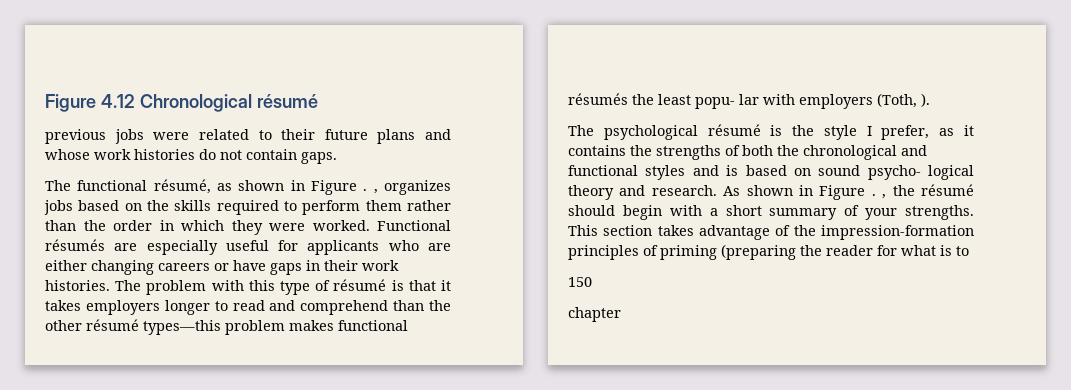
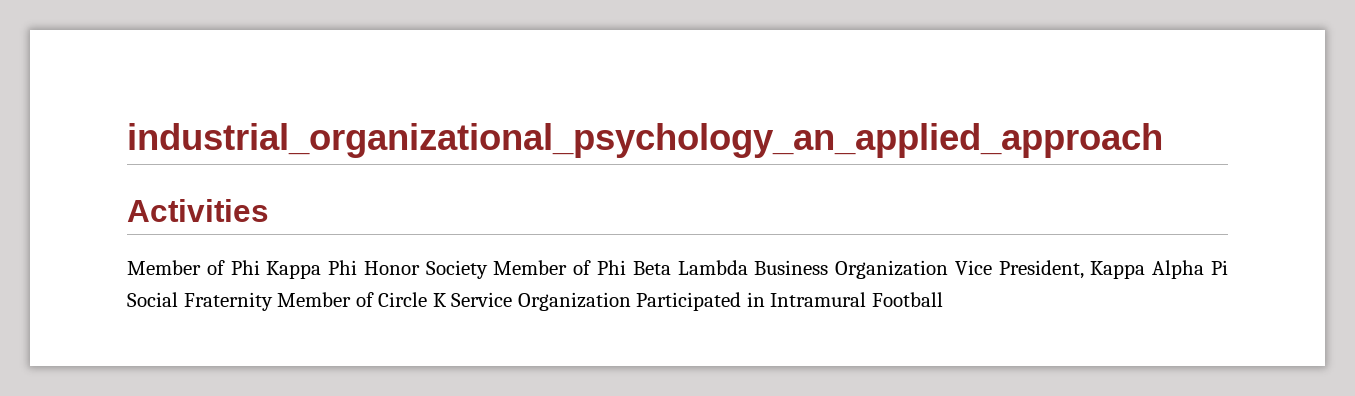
- Figure 4.12 Chronological résumé
- previous jobs were related to their future plans and whose work histories do not contain gaps.
- The functional résumé, as shown in Figure . , organizes jobs based on the skills required to perform them rather than the order in which they were worked. Functional résumés are especially useful for applicants who are either changing careers or have gaps in their work histories. The problem with this type of résumé is that it takes employers longer to read and comprehend than the other résumé types—this problem makes functional résumés the least popu- lar with employers (Toth, ).
- The psychological résumé is the style I prefer, as it contains the strengths of both the chronological and functional styles and is based on sound psycho- logical theory and research. As shown in Figure . , the résumé should begin with a short summary of your strengths. This section takes advantage of the impression-formation principles of priming (preparing the reader for what is to
- 150
- chapter
+ industrial_organizational_psychology_an_applied_approach
+ Activities
+ Member of Phi Kappa Phi Honor Society Member of Phi Beta Lambda Business Organization Vice President, Kappa Alpha Pi Social Fraternity Member of Circle K Service Organization Participated in Intramural Football

